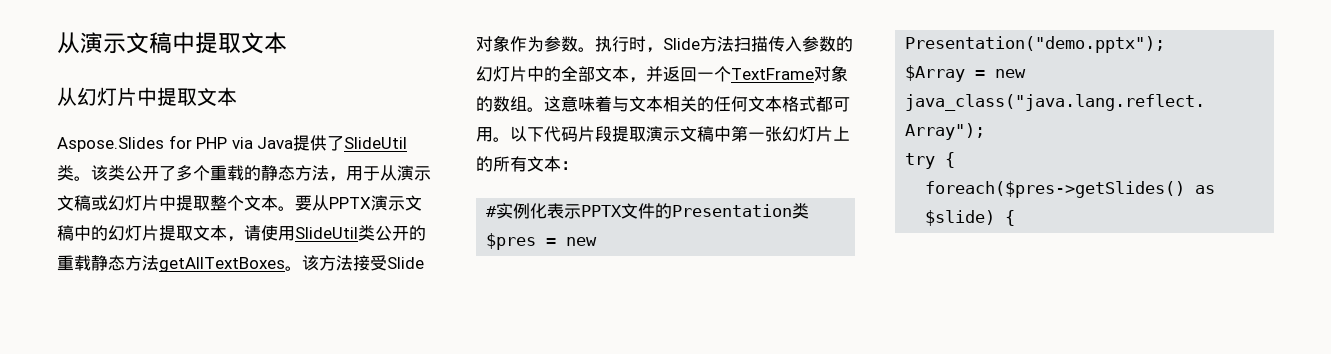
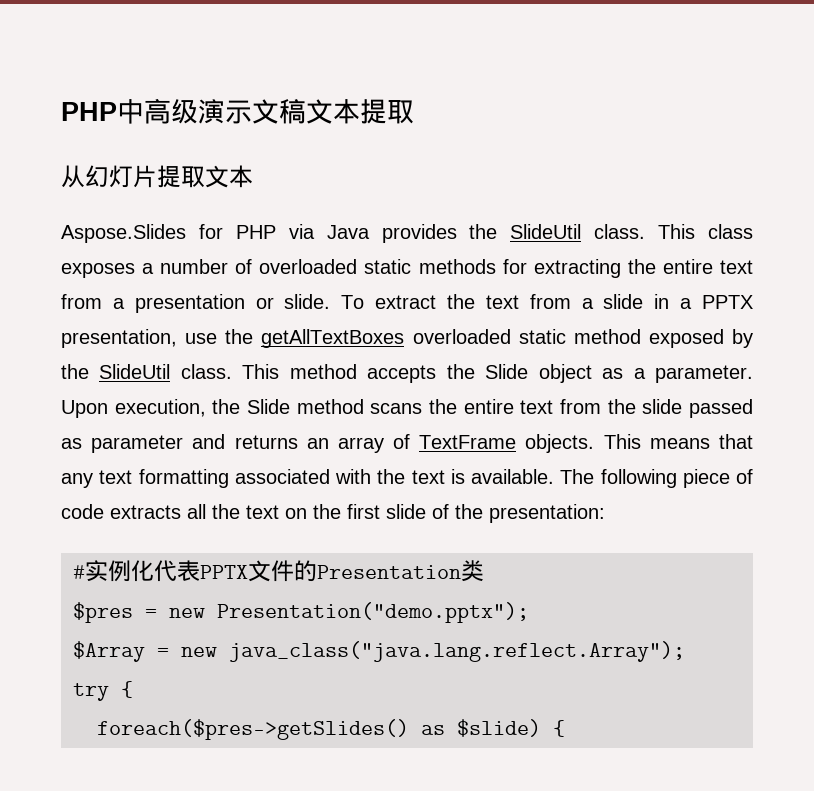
- 从演示文稿中提取文本
+ PHP中高级演示文稿文本提取
- 从幻灯片中提取文本
+ 从幻灯片提取文本
- Aspose.Slides for PHP via Java提供了SlideUtil类。该类公开了多个重载的静态方法，用于从演示文稿或幻灯片中提取整个文本。要从PPTX演示文稿中的幻灯片提取文本，请使用SlideUtil类公开的重载静态方法getAllTextBoxes。该方法接受Slide对象作为参数。执行时，Slide方法扫描传入参数的幻灯片中的全部文本，并返回一个TextFrame对象的数组。这意味着与文本相关的任何文本格式都可用。以下代码片段提取演示文稿中第一张幻灯片上的所有文本：
+ Aspose.Slides for PHP via Java provides the SlideUtil class. This class exposes a number of overloaded static methods for extracting the entire text from a presentation or slide. To extract the text from a slide in a PPTX presentation, use the getAllTextBoxes overloaded static method exposed by the SlideUtil class. This method accepts the Slide object as a parameter. Upon execution, the Slide method scans the entire text from the slide passed as parameter and returns an array of TextFrame objects. This means that any text formatting associated with the text is available. The following piece of code extracts all the text on the first slide of the presentation:
- #实例化表示PPTX文件的Presentation类
+ #实例化代表PPTX文件的Presentation类

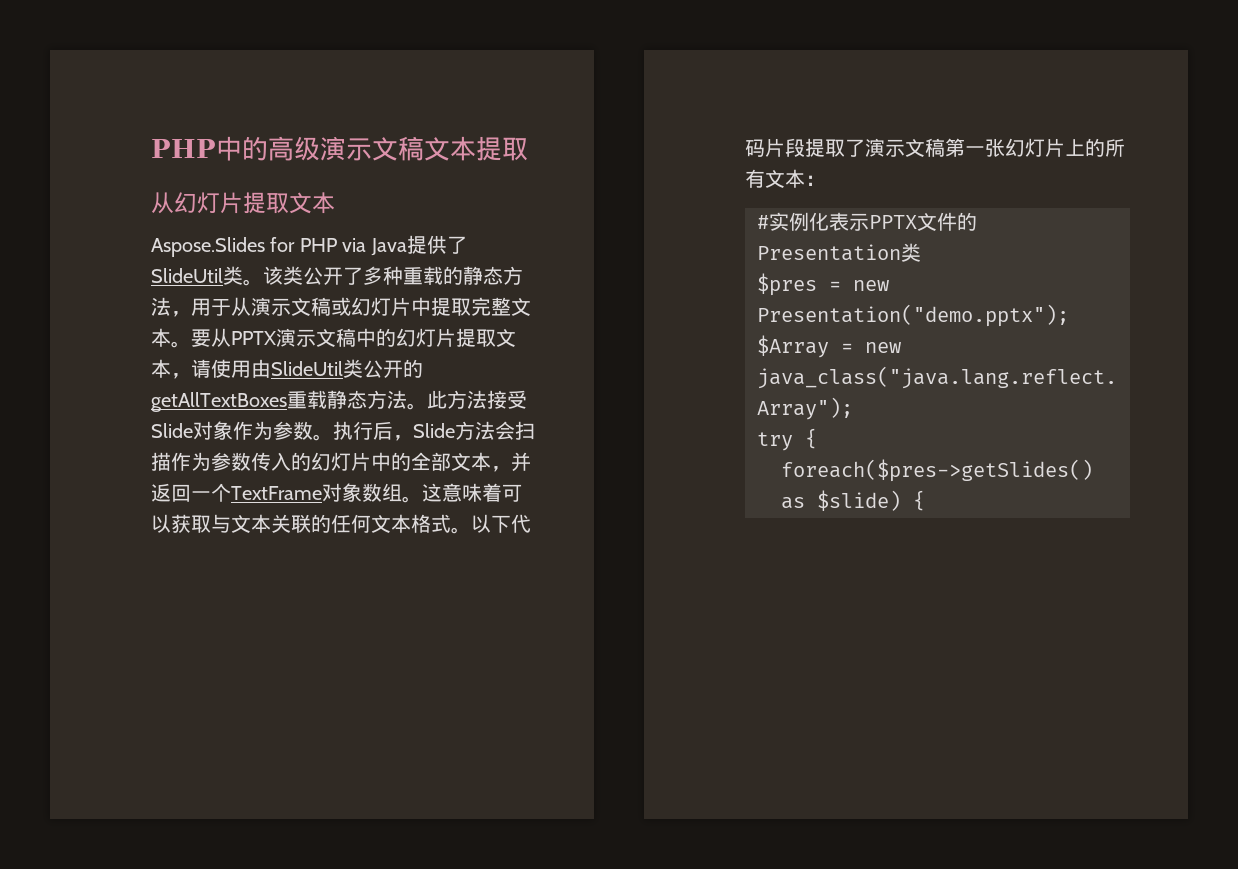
- PHP中高级演示文稿文本提取
+ PHP中的高级演示文稿文本提取
- Aspose.Slides for PHP via Java provides the SlideUtil class. This class exposes a number of overloaded static methods for extracting the entire text from a presentation or slide. To extract the text from a slide in a PPTX presentation, use the getAllTextBoxes overloaded static method exposed by the SlideUtil class. This method accepts the Slide object as a parameter. Upon execution, the Slide method scans the entire text from the slide passed as parameter and returns an array of TextFrame objects. This means that any text formatting associated with the text is available. The following piece of code extracts all the text on the first slide of the presentation:
+ Aspose.Slides for PHP via Java提供了SlideUtil类。该类公开了多种重载的静态方法，用于从演示文稿或幻灯片中提取完整文本。要从PPTX演示文稿中的幻灯片提取文本，请使用由SlideUtil类公开的getAllTextBoxes重载静态方法。此方法接受Slide对象作为参数。执行后，Slide方法会扫描作为参数传入的幻灯片中的全部文本，并返回一个TextFrame对象数组。这意味着可以获取与文本关联的任何文本格式。以下代码片段提取了演示文稿第一张幻灯片上的所有文本：
- #实例化代表PPTX文件的Presentation类
+ #实例化表示PPTX文件的Presentation类

